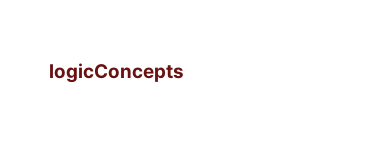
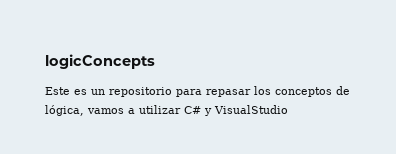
+ Este es un repositorio para repasar los conceptos de lógica, vamos a utilizar C# y VisualStudio

